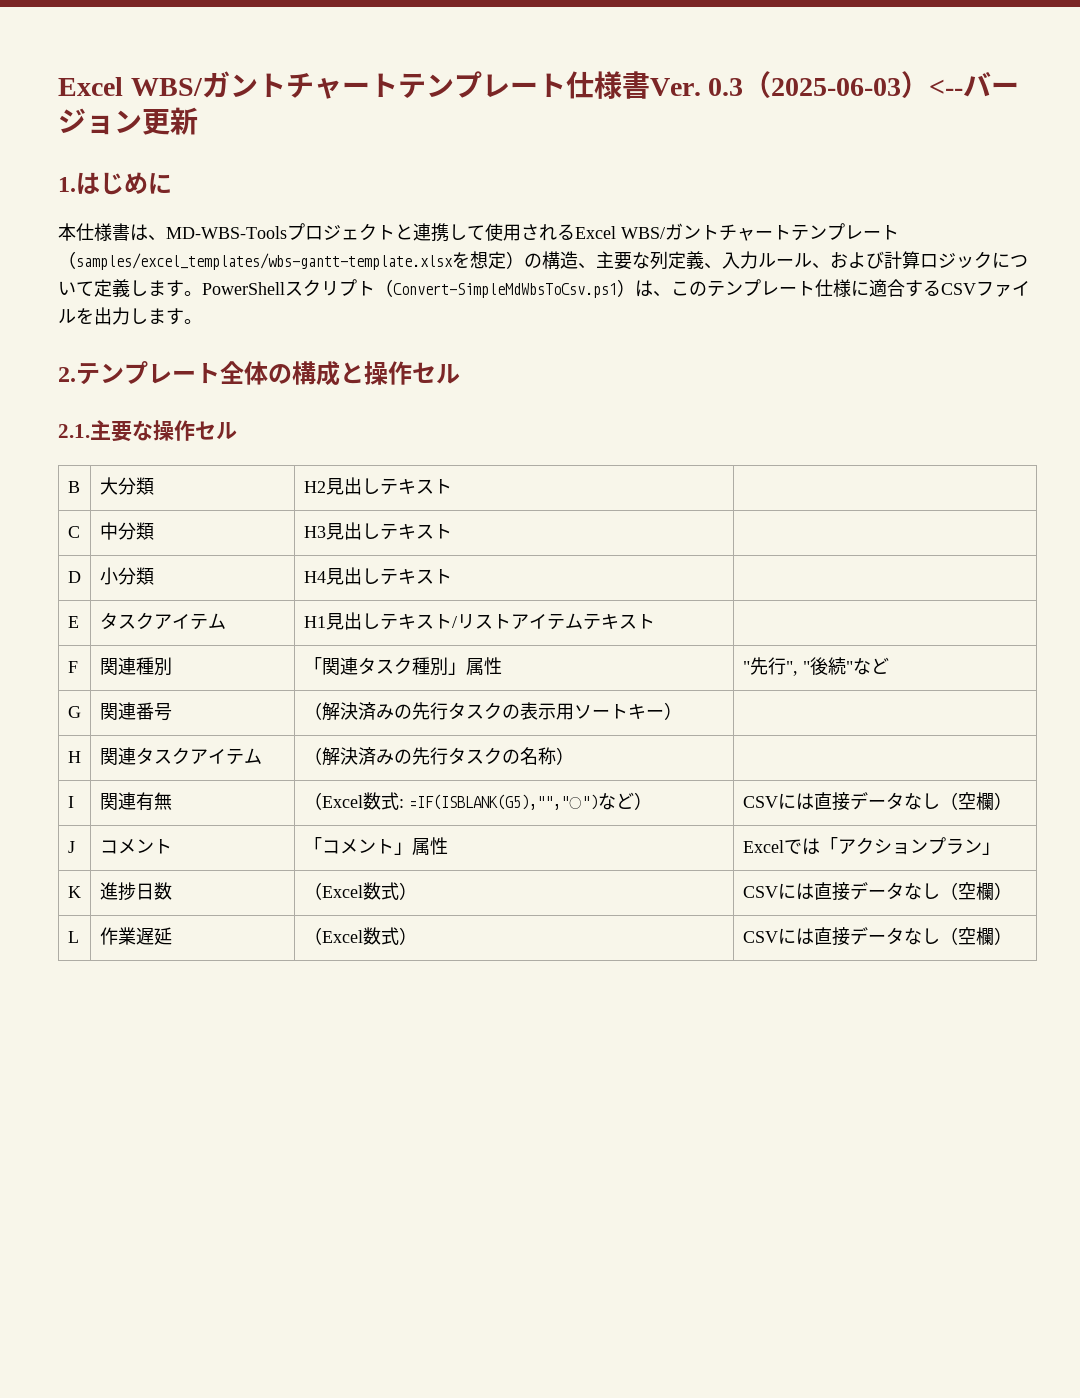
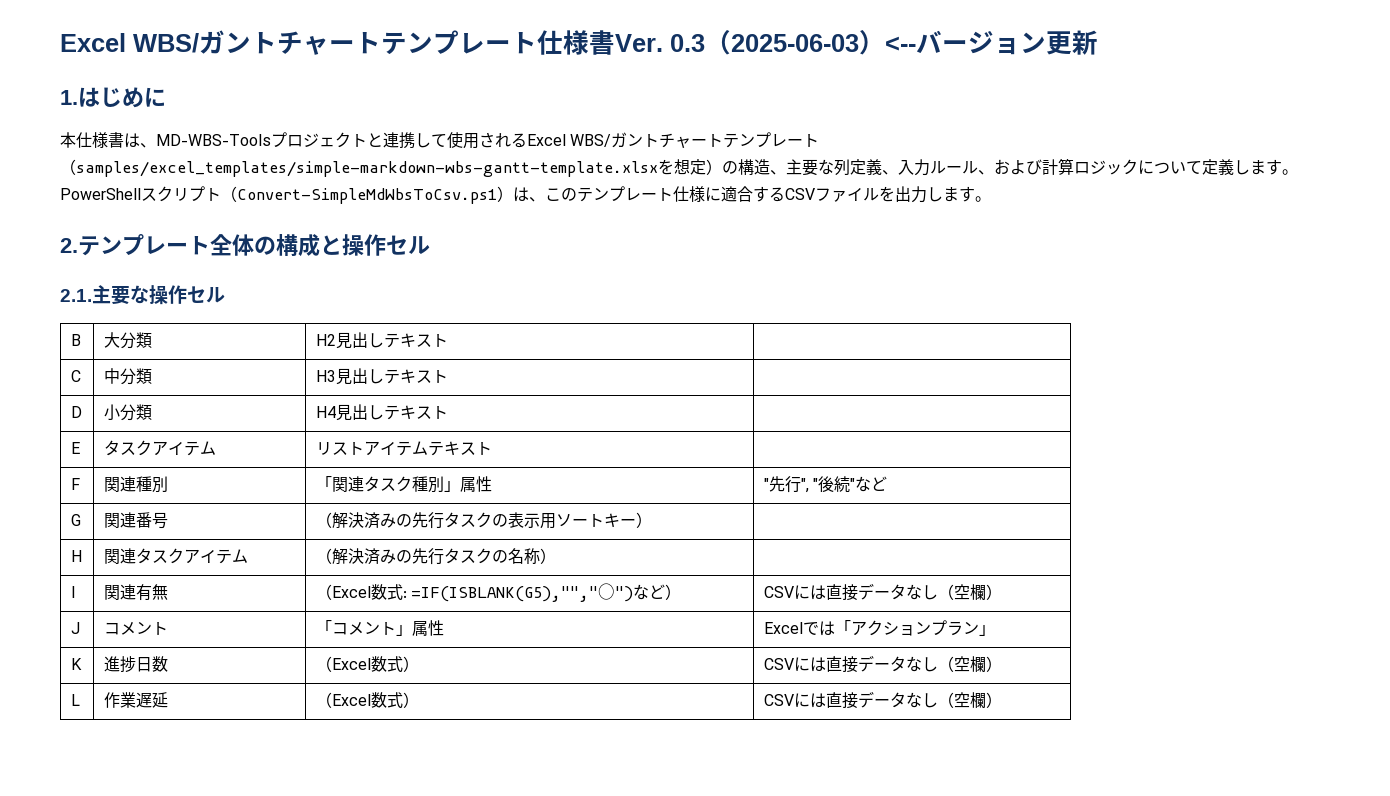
- 本仕様書は、MD-WBS-Toolsプロジェクトと連携して使用されるExcel WBS/ガントチャートテンプレート（samples/excel_templates/wbs-gantt-template.xlsxを想定）の構造、主要な列定義、入力ルール、および計算ロジックについて定義します。
+ 本仕様書は、MD-WBS-Toolsプロジェクトと連携して使用されるExcel WBS/ガントチャートテンプレート（samples/excel_templates/simple-markdown-wbs-gantt-template.xlsxを想定）の構造、主要な列定義、入力ルール、および計算ロジックについて定義します。
- E | タスクアイテム | H1見出しテキスト/リストアイテムテキスト |
+ E | タスクアイテム | リストアイテムテキスト |

